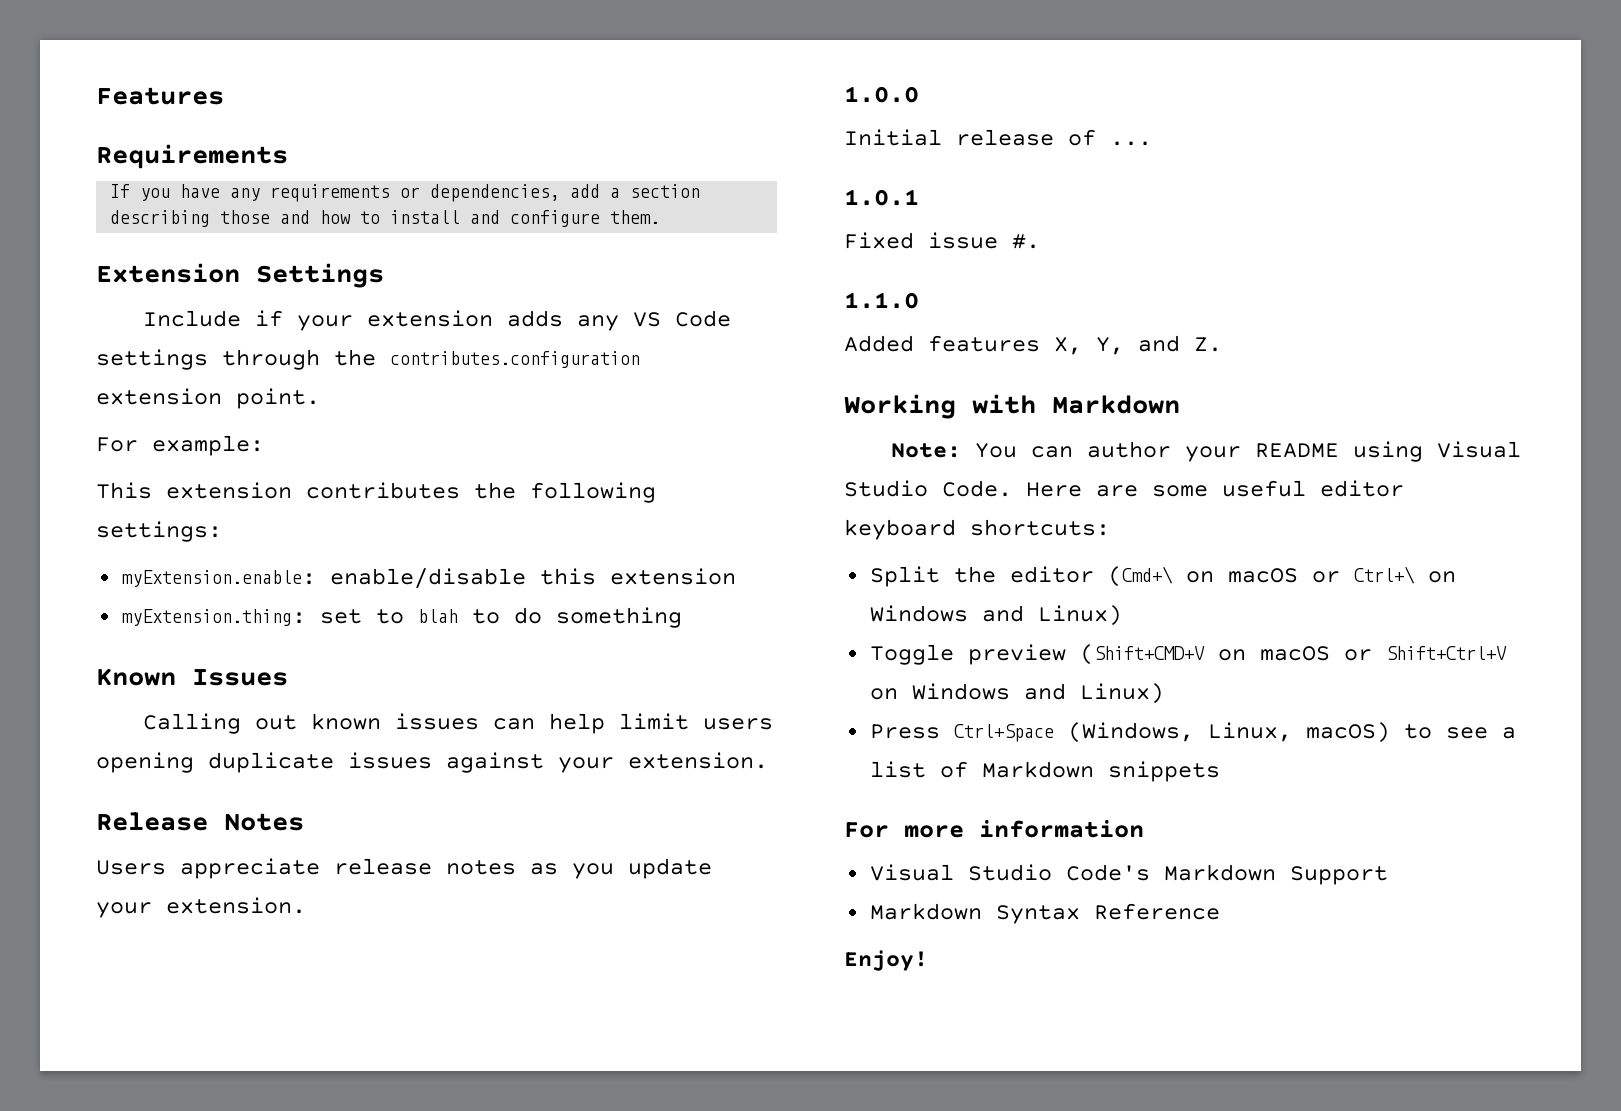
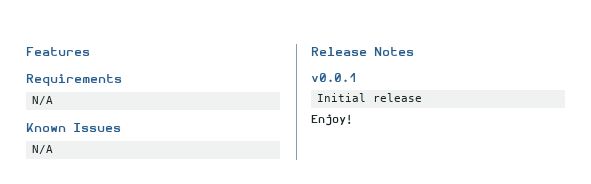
  Requirements
- If you have any requirements or dependencies, add a section describing those and how to install and configure them.
- Extension Settings
- Include if your extension adds any VS Code settings through the contributes.configuration extension point.
- For example:
- This extension contributes the following settings:
- myExtension.enable: enable/disable this extension
- myExtension.thing: set to blah to do something
+ N/A
  Known Issues
- Calling out known issues can help limit users opening duplicate issues against your extension.
+ N/A
  Release Notes
- Users appreciate release notes as you update your extension.
- 1.0.0
- Initial release of ...
- 1.0.1
- Fixed issue #.
- 1.1.0
- Added features X, Y, and Z.
- Working with Markdown
- Note: You can author your README using Visual Studio Code. Here are some useful editor keyboard shortcuts:
- Split the editor (Cmd+\ on macOS or Ctrl+\ on Windows and Linux)
- Toggle preview (Shift+CMD+V on macOS or Shift+Ctrl+V on Windows and Linux)
- Press Ctrl+Space (Windows, Linux, macOS) to see a list of Markdown snippets
- For more information
- Visual Studio Code's Markdown Support
- Markdown Syntax Reference
+ v0.0.1
+ Initial release

